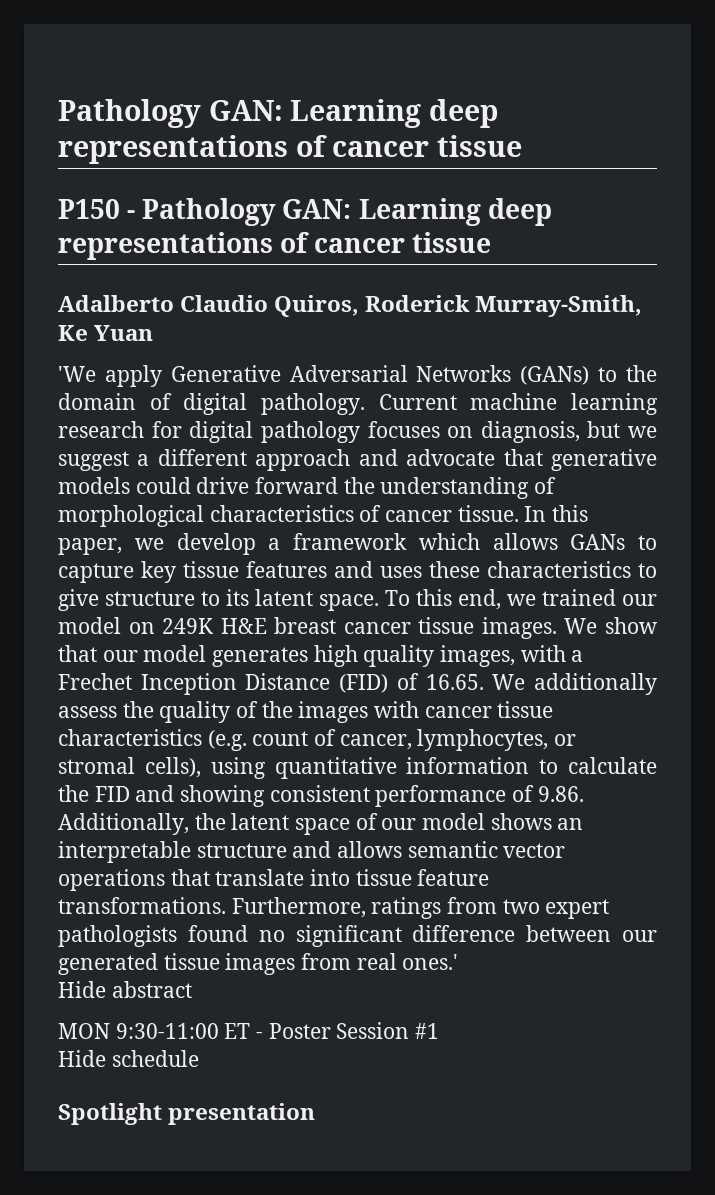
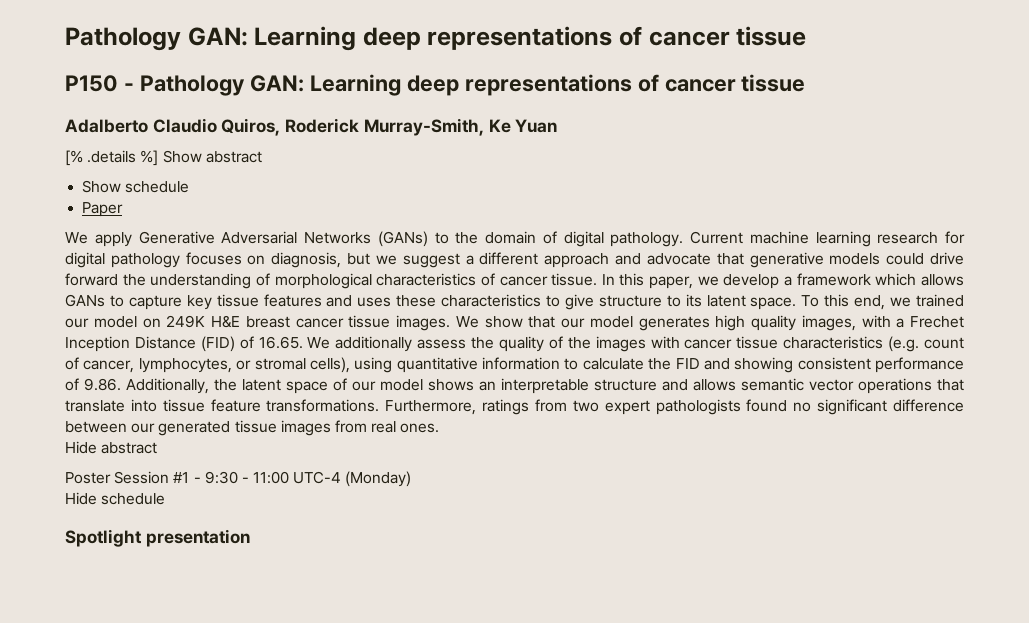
- 'We apply Generative Adversarial Networks (GANs) to the domain of digital pathology.
+ [% .details %] Show abstract
+ Show schedule
+ Paper
+ We apply Generative Adversarial Networks (GANs) to the domain of digital pathology.
- Furthermore, ratings from two expert pathologists found no significant difference between our generated tissue images from real ones.'
+ Furthermore, ratings from two expert pathologists found no significant difference between our generated tissue images from real ones.
- MON 9:30-11:00 ET - Poster Session #1
+ Poster Session #1 - 9:30 - 11:00 UTC-4 (Monday)

